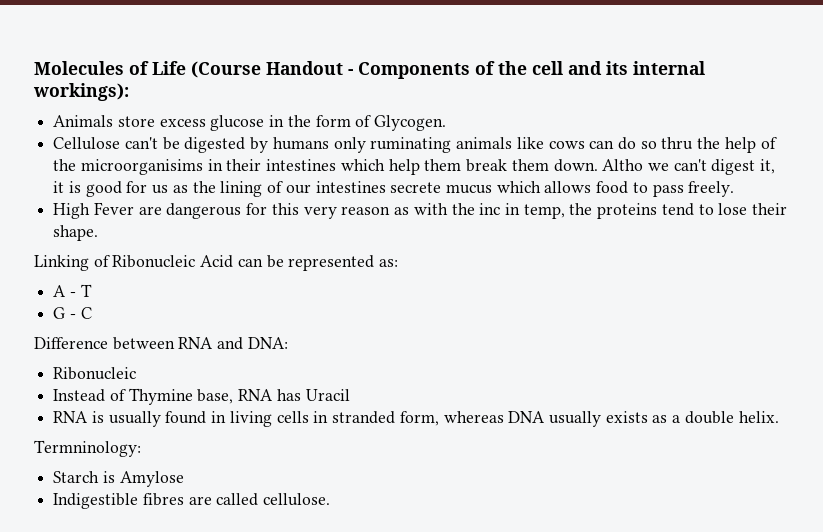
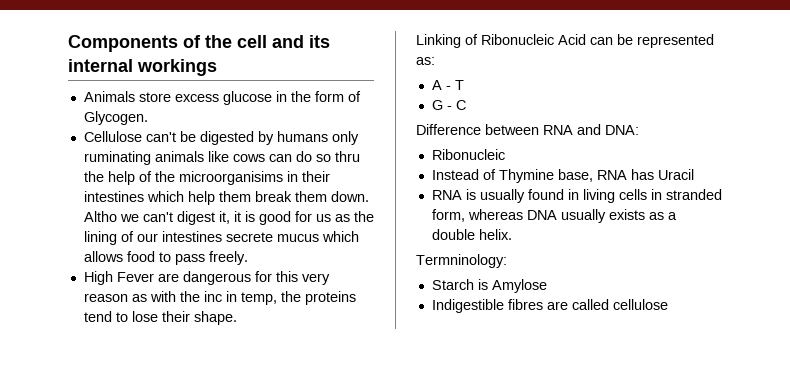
- Molecules of Life (Course Handout - Components of the cell and its internal workings):
+ Components of the cell and its internal workings
- Indigestible fibres are called cellulose.
+ Indigestible fibres are called cellulose

